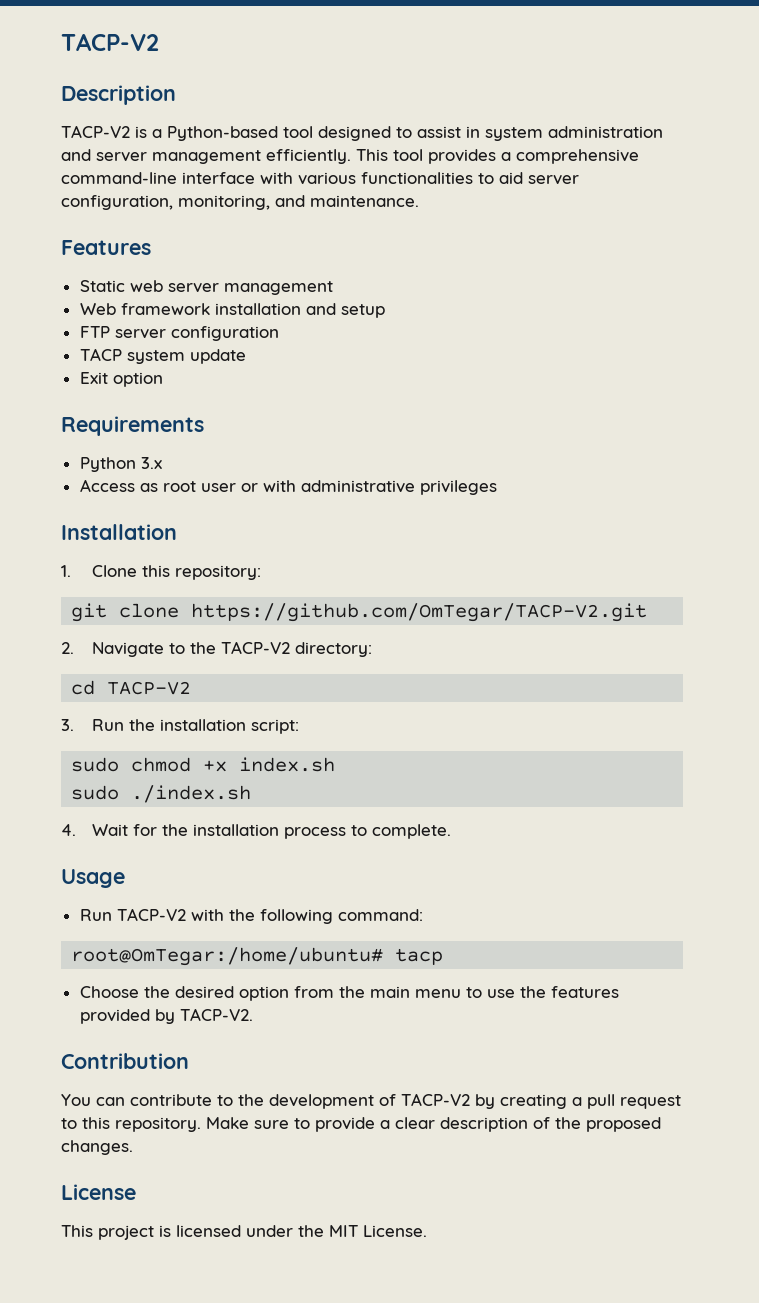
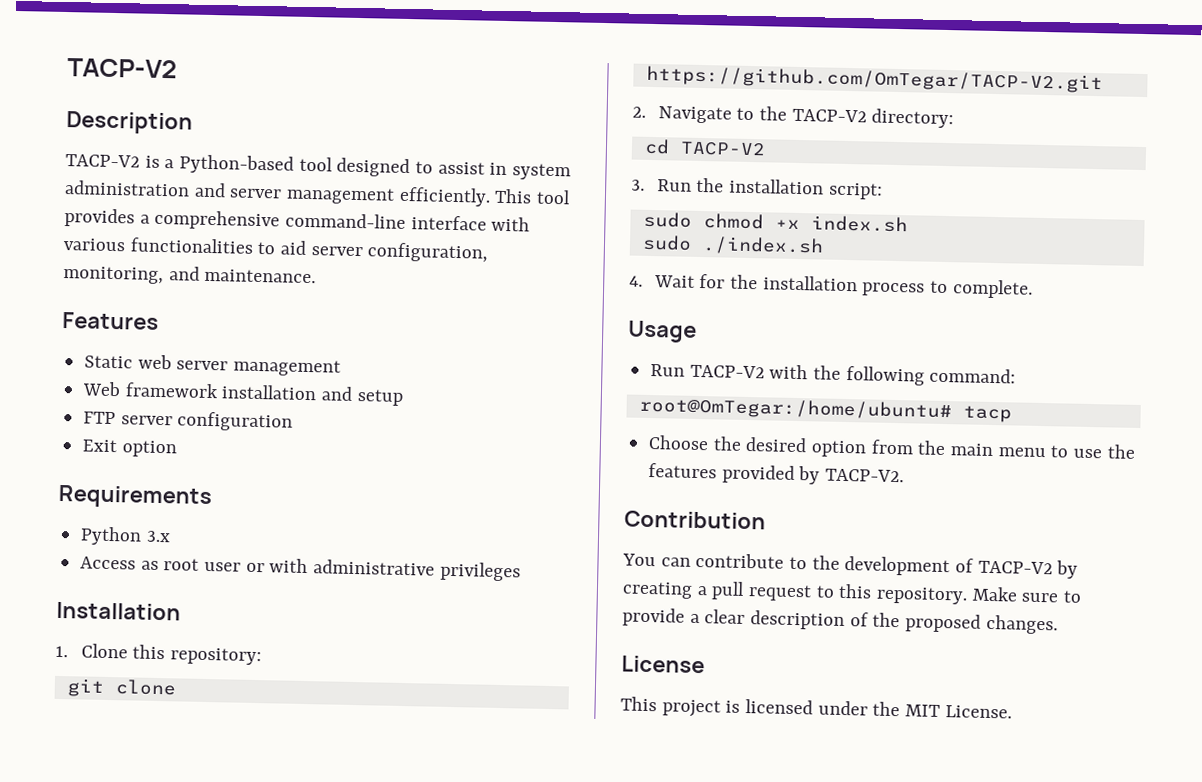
- TACP system update

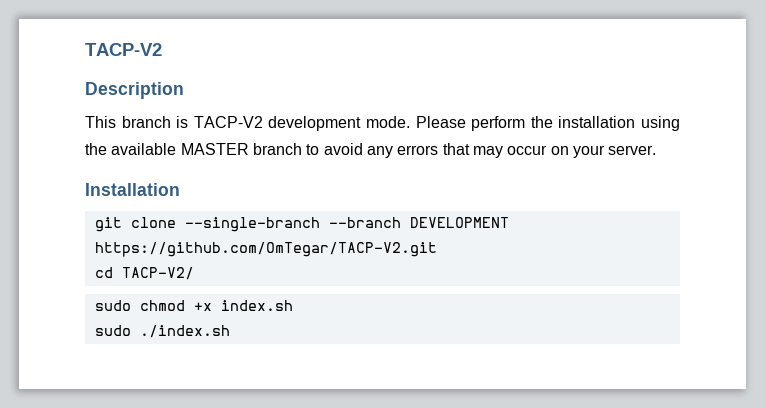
- TACP-V2 is a Python-based tool designed to assist in system administration and server management efficiently. This tool provides a comprehensive command-line interface with various functionalities to aid server configuration, monitoring, and maintenance.
- Features
- Static web server management
- Web framework installation and setup
- FTP server configuration
- Exit option
- Requirements
- Python 3.x
- Access as root user or with administrative privileges
+ This branch is TACP-V2 development mode. Please perform the installation using the available MASTER branch to avoid any errors that may occur on your server.
  Installation
- 1. Clone this repository:
- git clone https://github.com/OmTegar/TACP-V2.git
- 2. Navigate to the TACP-V2 directory:
- cd TACP-V2
- 3. Run the installation script:
+ git clone --single-branch --branch DEVELOPMENT https://github.com/OmTegar/TACP-V2.git
+ cd TACP-V2/
- 4. Wait for the installation process to complete.
- Usage
- Run TACP-V2 with the following command:
- root@OmTegar:/home/ubuntu# tacp
- Choose the desired option from the main menu to use the features provided by TACP-V2.
- Contribution
- You can contribute to the development of TACP-V2 by creating a pull request to this repository. Make sure to provide a clear description of the proposed changes.
- License
- This project is licensed under the MIT License.

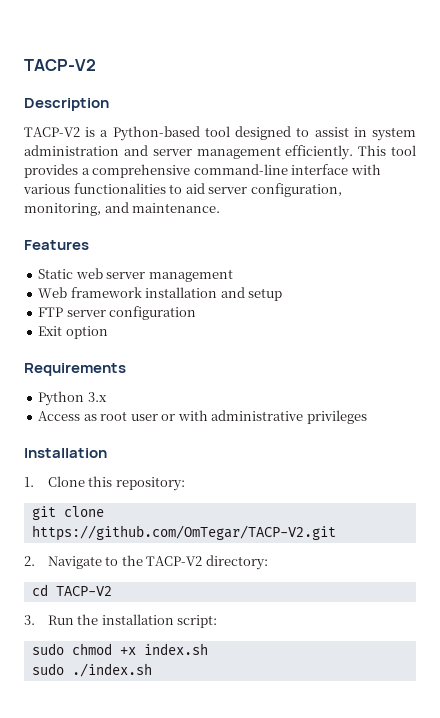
- This branch is TACP-V2 development mode. Please perform the installation using the available MASTER branch to avoid any errors that may occur on your server.
+ TACP-V2 is a Python-based tool designed to assist in system administration and server management efficiently. This tool provides a comprehensive command-line interface with various functionalities to aid server configuration, monitoring, and maintenance.
+ Features
+ Static web server management
+ Web framework installation and setup
+ FTP server configuration
+ Exit option
+ Requirements
+ Python 3.x
+ Access as root user or with administrative privileges
  Installation
- git clone --single-branch --branch DEVELOPMENT https://github.com/OmTegar/TACP-V2.git
- cd TACP-V2/
+ 1. Clone this repository:
+ git clone https://github.com/OmTegar/TACP-V2.git
+ 2. Navigate to the TACP-V2 directory:
+ cd TACP-V2
+ 3. Run the installation script:

